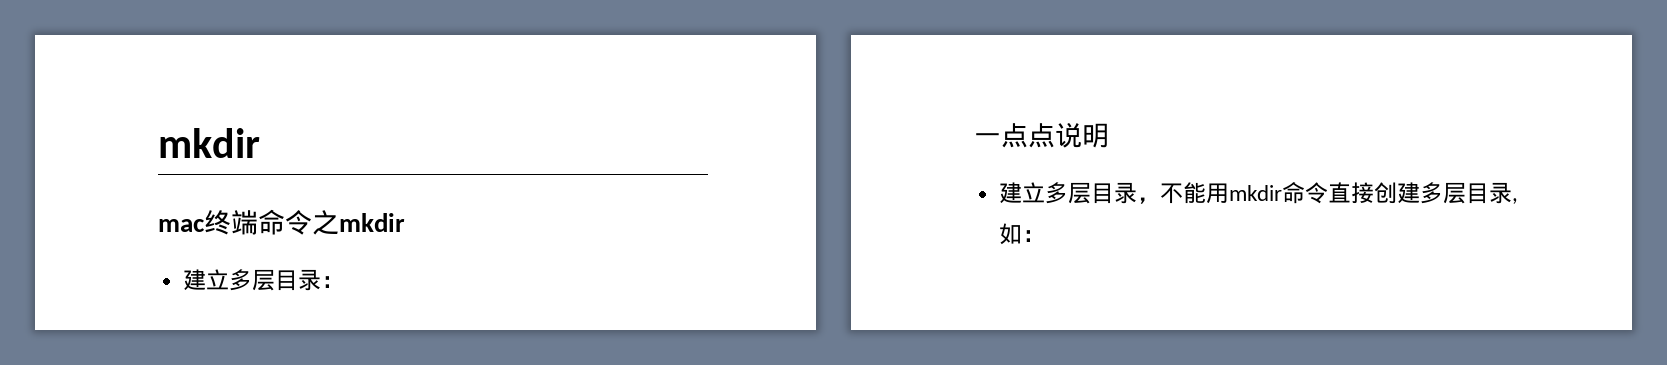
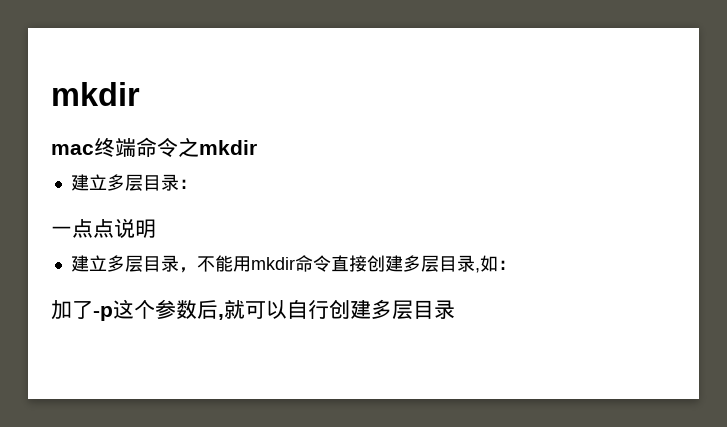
+ 加了-p这个参数后,就可以自行创建多层目录

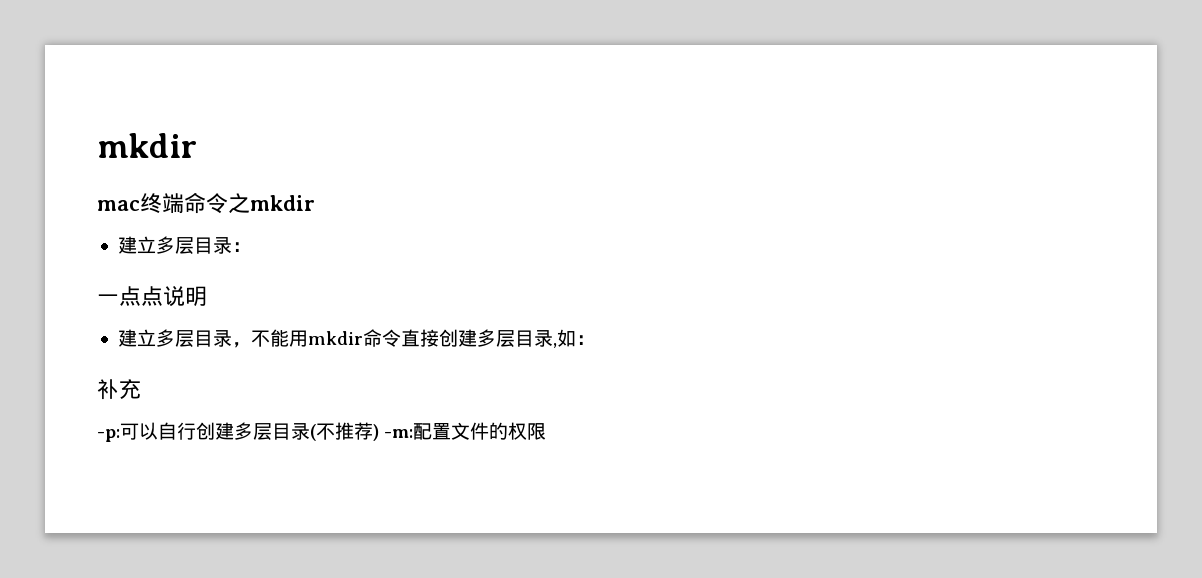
- 加了-p这个参数后,就可以自行创建多层目录
+ 补充
+ -p:可以自行创建多层目录(不推荐) -m:配置文件的权限

